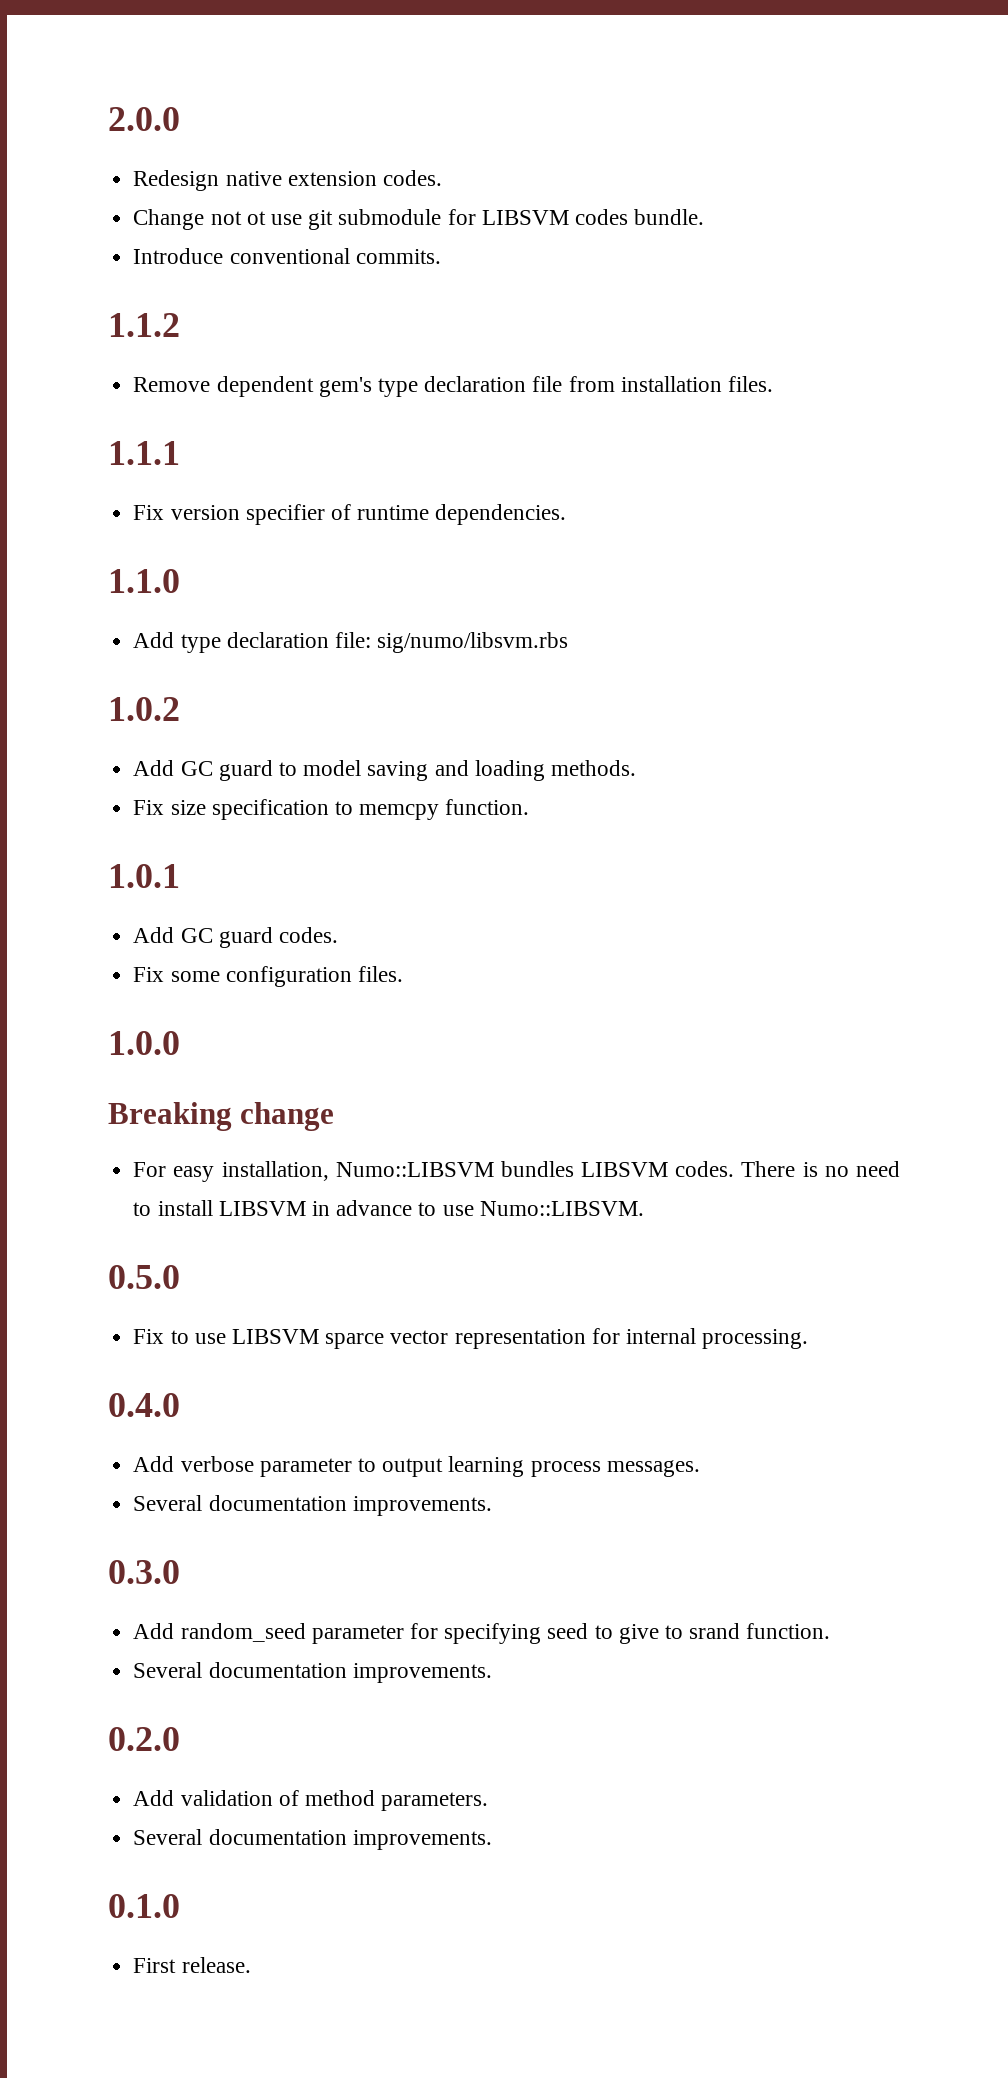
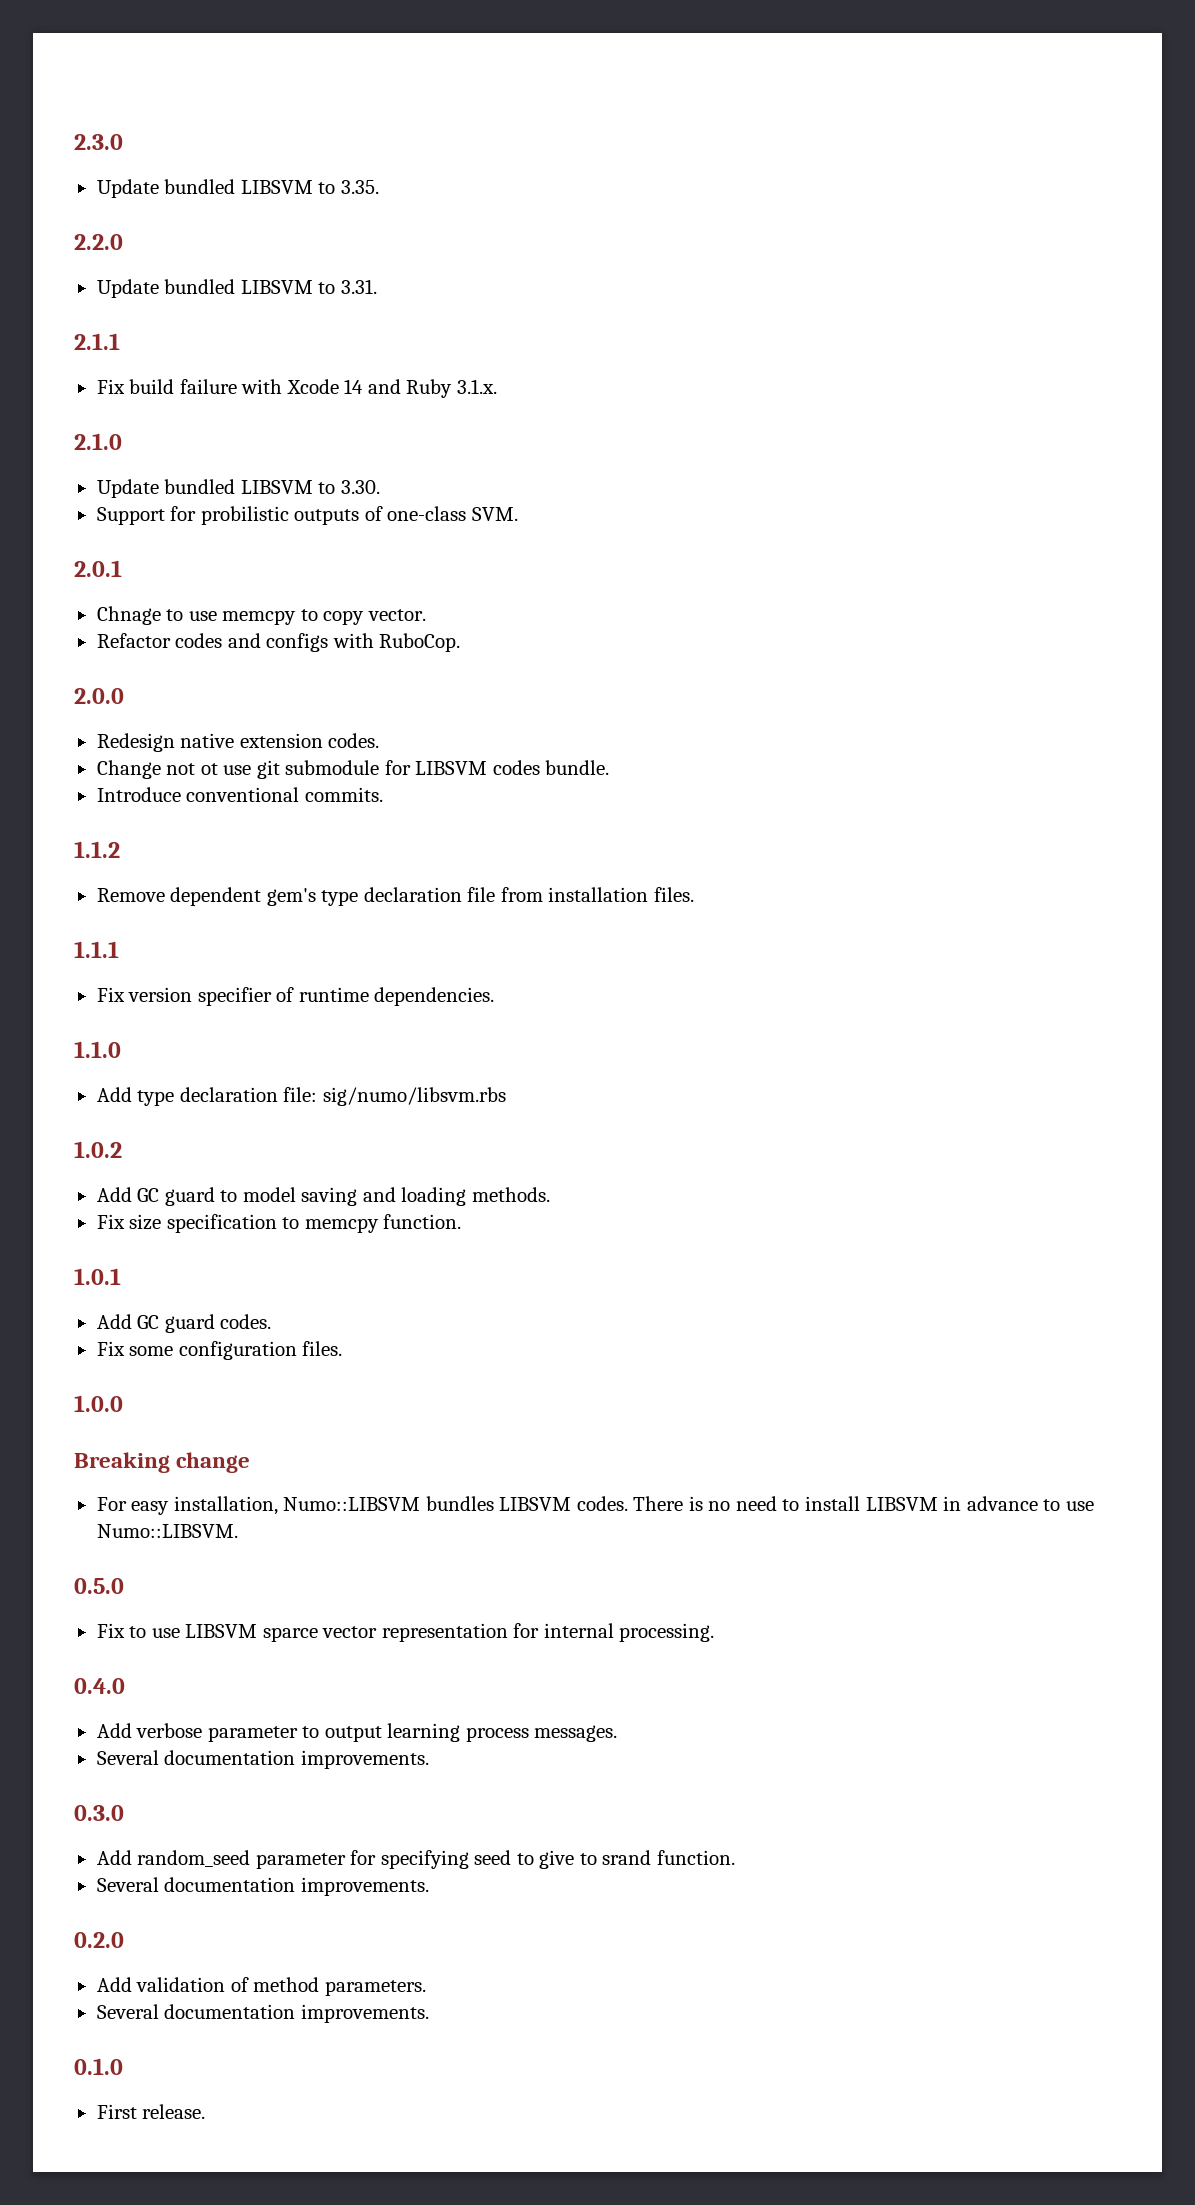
+ 2.3.0
+ Update bundled LIBSVM to 3.35.
+ 2.2.0
+ Update bundled LIBSVM to 3.31.
+ 2.1.1
+ Fix build failure with Xcode 14 and Ruby 3.1.x.
+ 2.1.0
+ Update bundled LIBSVM to 3.30.
+ Support for probilistic outputs of one-class SVM.
+ 2.0.1
+ Chnage to use memcpy to copy vector.
+ Refactor codes and configs with RuboCop.

